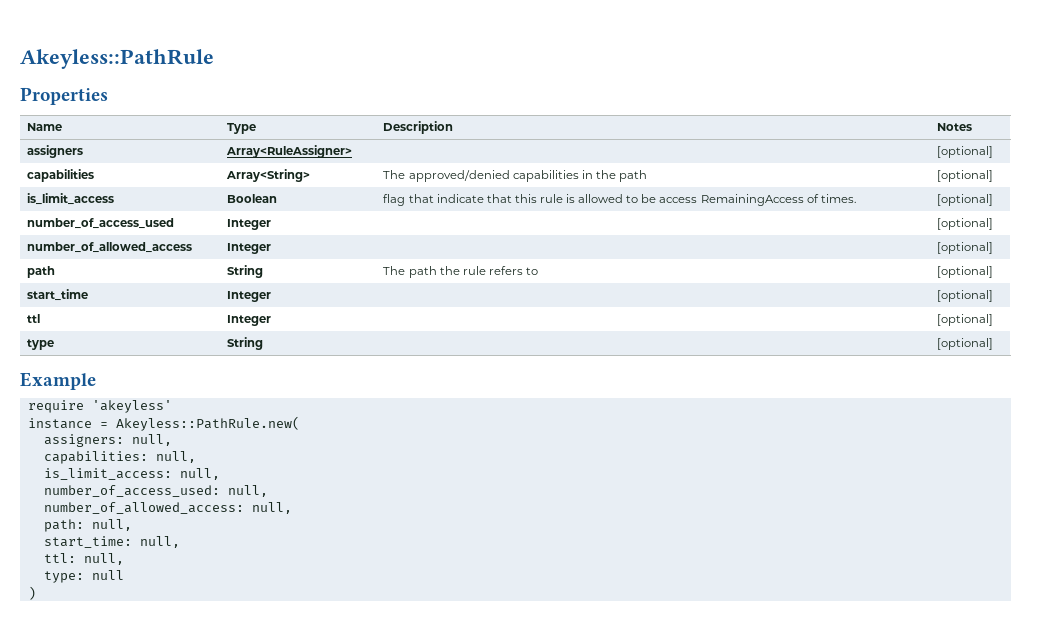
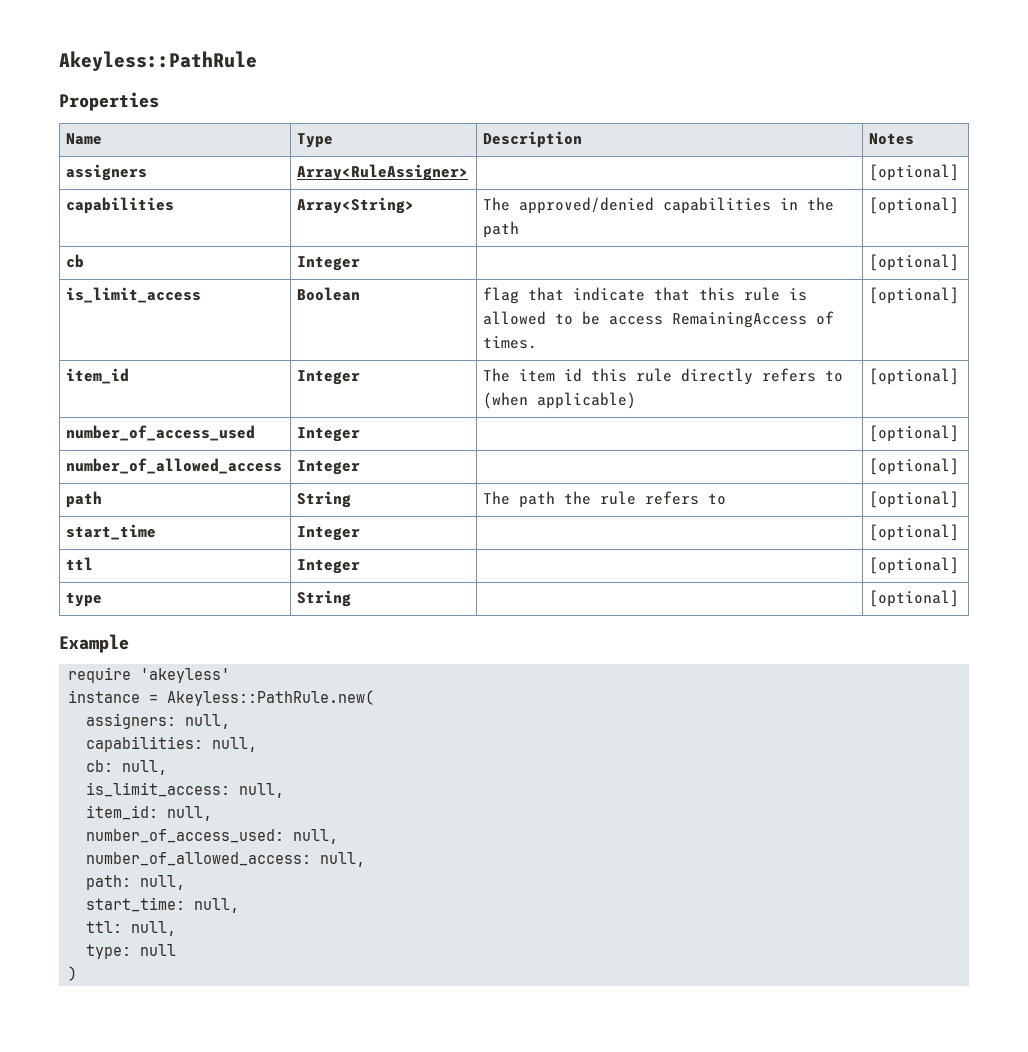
+ cb | Integer | | [optional]
+ item_id | Integer | The item id this rule directly refers to (when applicable) | [optional]
+ cb: null,
+ item_id: null,

